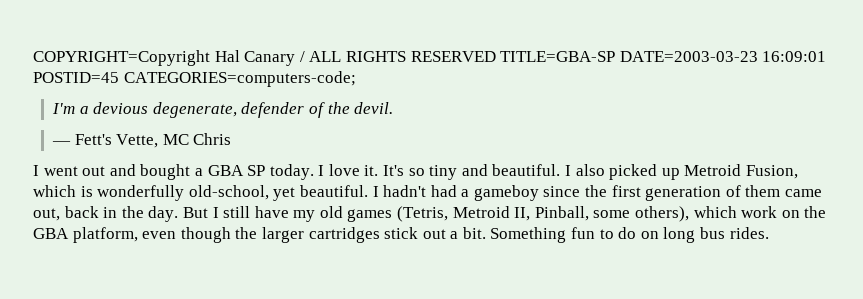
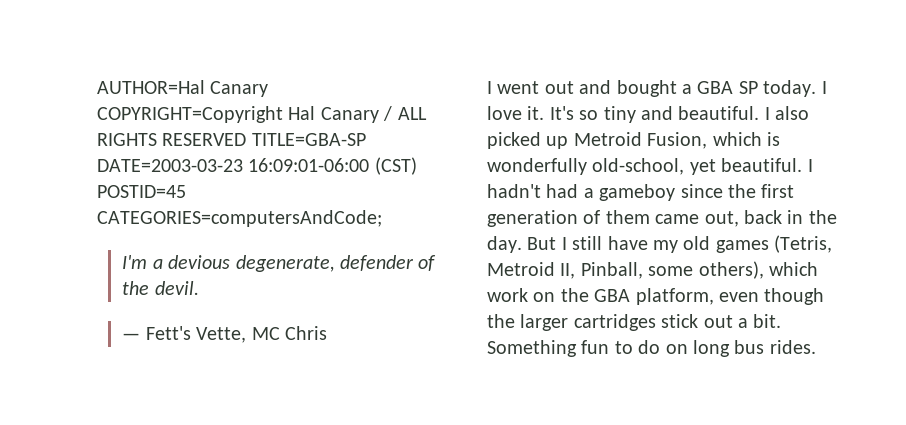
- COPYRIGHT=Copyright Hal Canary / ALL RIGHTS RESERVED TITLE=GBA-SP DATE=2003-03-23 16:09:01 POSTID=45 CATEGORIES=computers-code;
+ AUTHOR=Hal Canary COPYRIGHT=Copyright Hal Canary / ALL RIGHTS RESERVED TITLE=GBA-SP DATE=2003-03-23 16:09:01-06:00 (CST) POSTID=45 CATEGORIES=computersAndCode;

